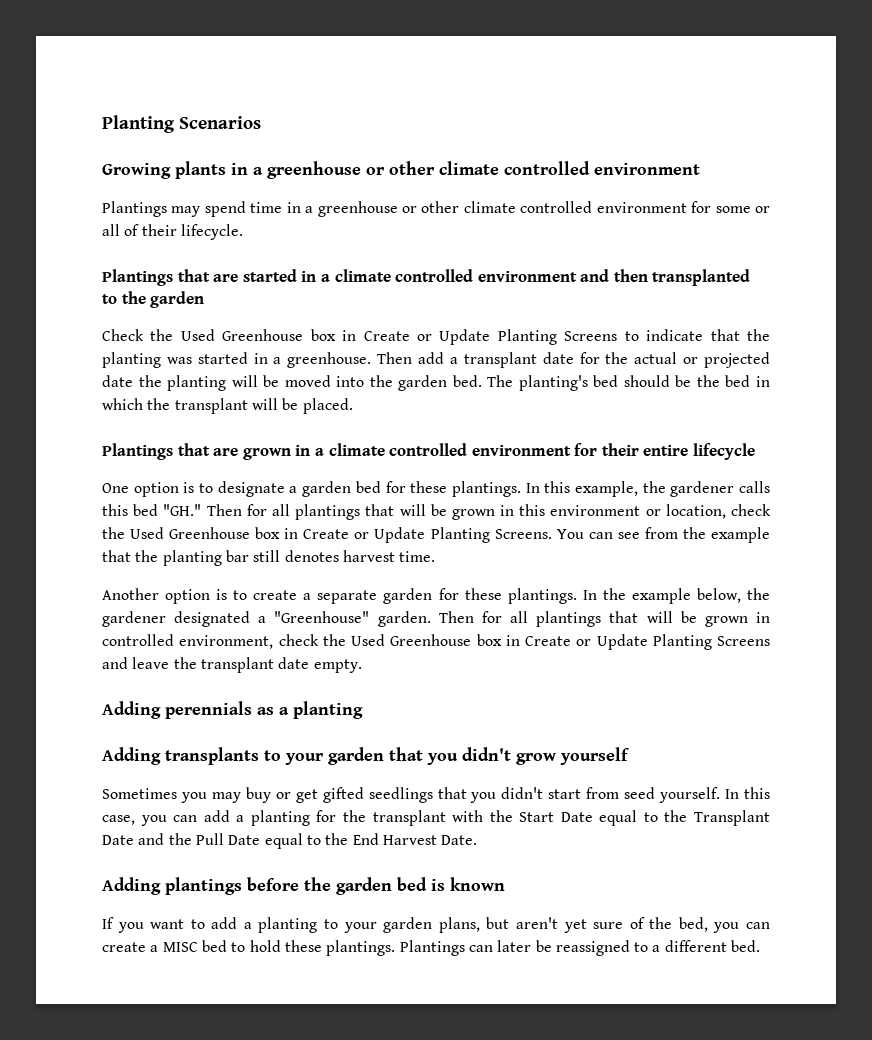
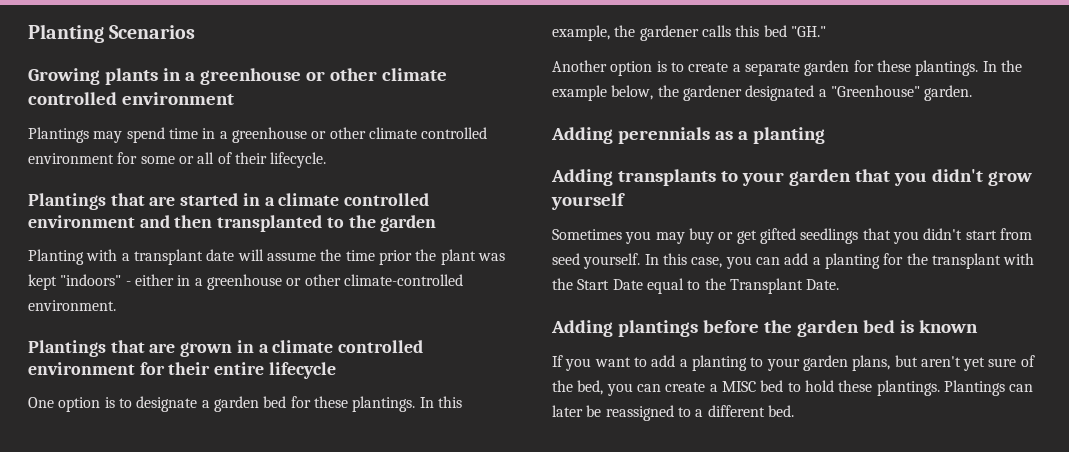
- Check the Used Greenhouse box in Create or Update Planting Screens to indicate that the planting was started in a greenhouse. Then add a transplant date for the actual or projected date the planting will be moved into the garden bed. The planting's bed should be the bed in which the transplant will be placed.
+ Planting with a transplant date will assume the time prior the plant was kept "indoors" - either in a greenhouse or other climate-controlled environment.
- In this example, the gardener calls this bed "GH." Then for all plantings that will be grown in this environment or location, check the Used Greenhouse box in Create or Update Planting Screens. You can see from the example that the planting bar still denotes harvest time.
+ In this example, the gardener calls this bed "GH."
- Then for all plantings that will be grown in controlled environment, check the Used Greenhouse box in Create or Update Planting Screens and leave the transplant date empty.
- In this case, you can add a planting for the transplant with the Start Date equal to the Transplant Date and the Pull Date equal to the End Harvest Date.
+ In this case, you can add a planting for the transplant with the Start Date equal to the Transplant Date.

